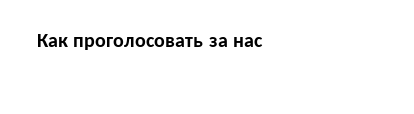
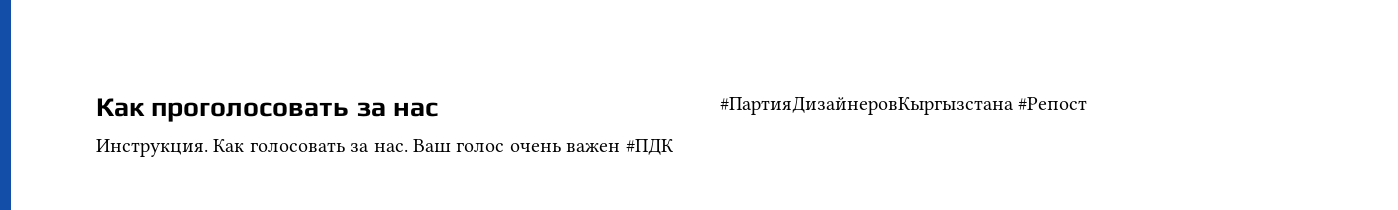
+ Инструкция. Как голосовать за нас. Ваш голос очень важен #ПДК #ПартияДизайнеровКыргызстана #Репост

